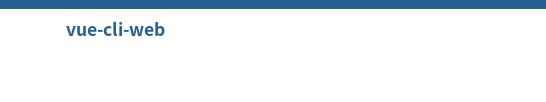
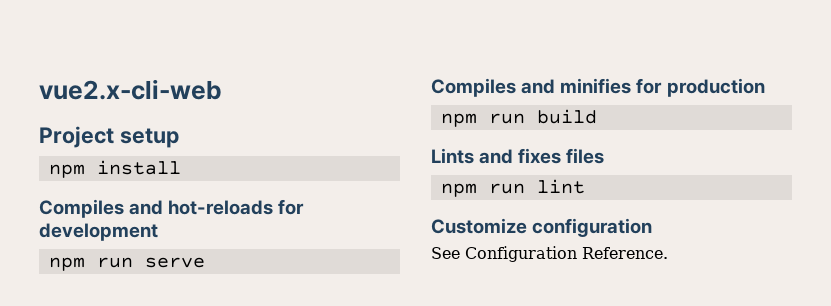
- vue-cli-web
+ vue2.x-cli-web
+ Project setup
+ npm install
+ Compiles and hot-reloads for development
+ npm run serve
+ Compiles and minifies for production
+ npm run build
+ Lints and fixes files
+ npm run lint
+ Customize configuration
+ See Configuration Reference.

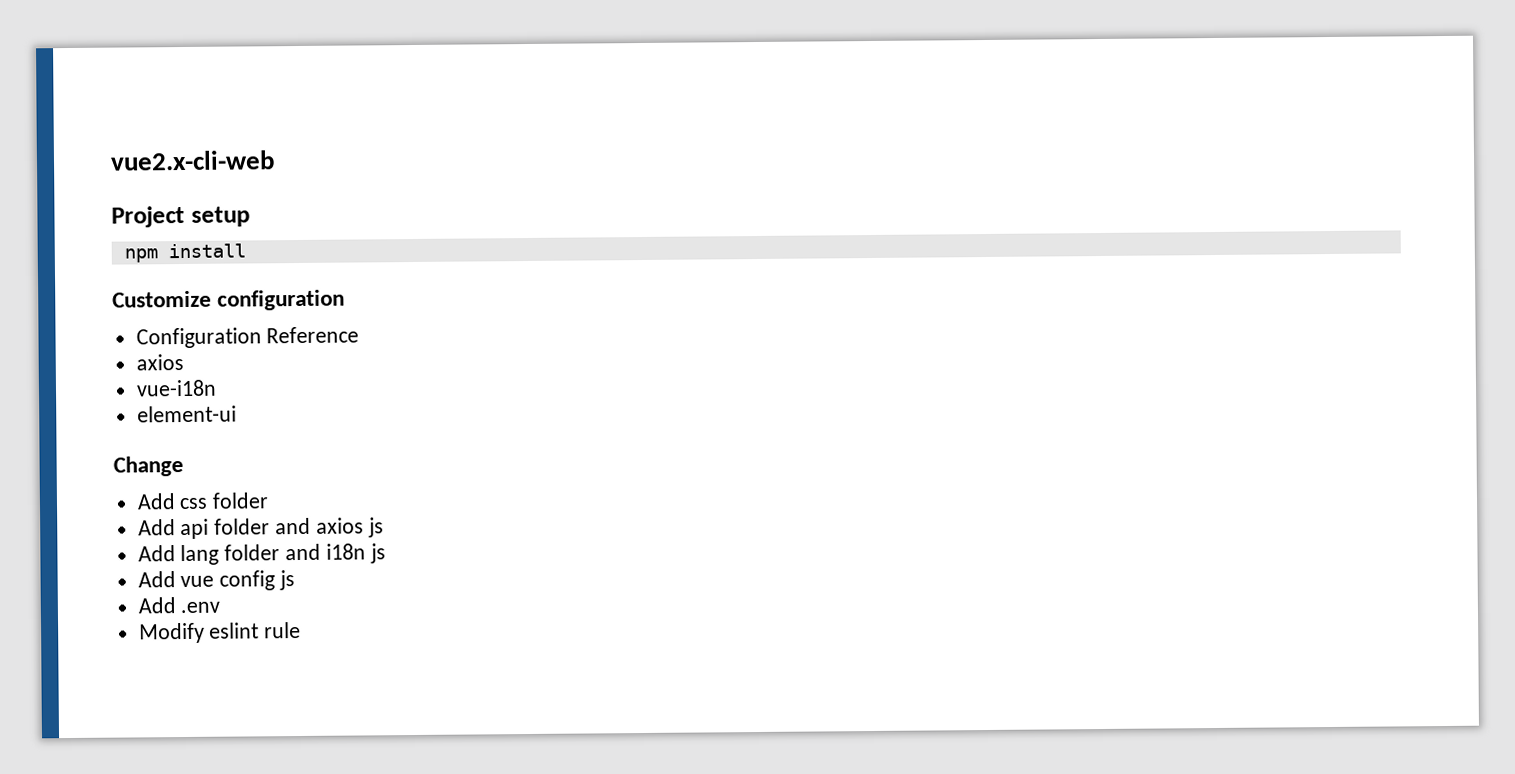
- Compiles and hot-reloads for development
- npm run serve
- Compiles and minifies for production
- npm run build
- Lints and fixes files
- npm run lint
  Customize configuration
- See Configuration Reference.
+ Configuration Reference
+ axios
+ vue-i18n
+ element-ui
+ Change
+ Add css folder
+ Add api folder and axios js
+ Add lang folder and i18n js
+ Add vue config js
+ Add .env
+ Modify eslint rule

